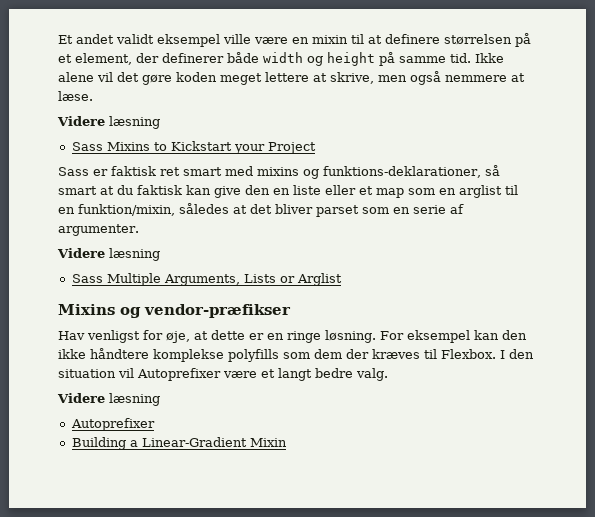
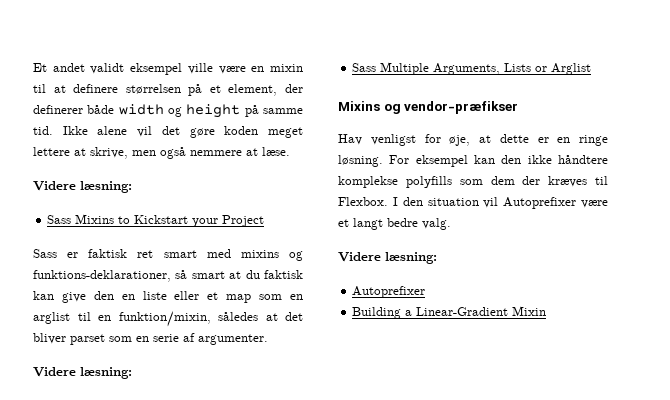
  Ikke alene vil det gøre koden meget lettere at skrive, men også nemmere at læse.
- Videre læsning
+ Videre læsning:
  Sass er faktisk ret smart med mixins og funktions-deklarationer, så smart at du faktisk kan give den en liste eller et map som en arglist til en funktion/mixin, således at det bliver parset som en serie af argumenter.
- Videre læsning
+ Videre læsning:
  I den situation vil Autoprefixer være et langt bedre valg.
- Videre læsning
+ Videre læsning:

